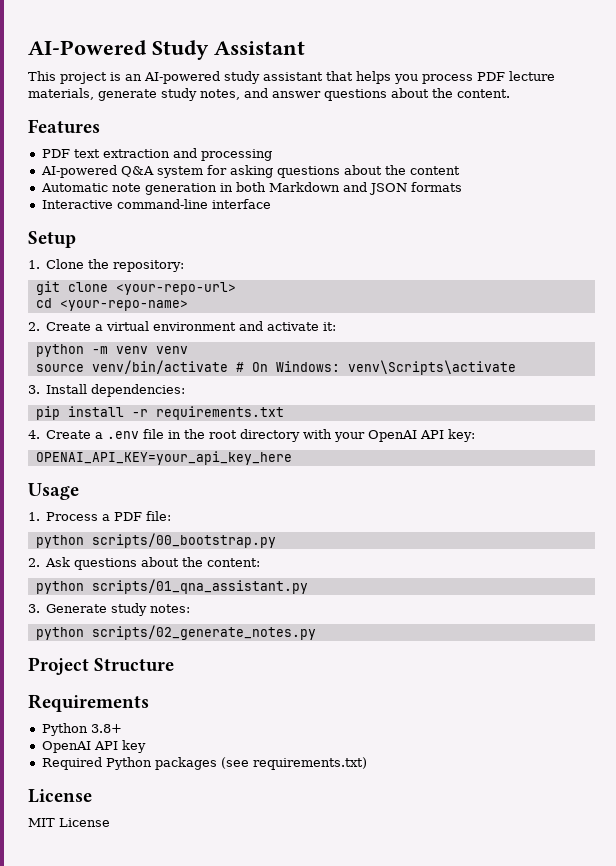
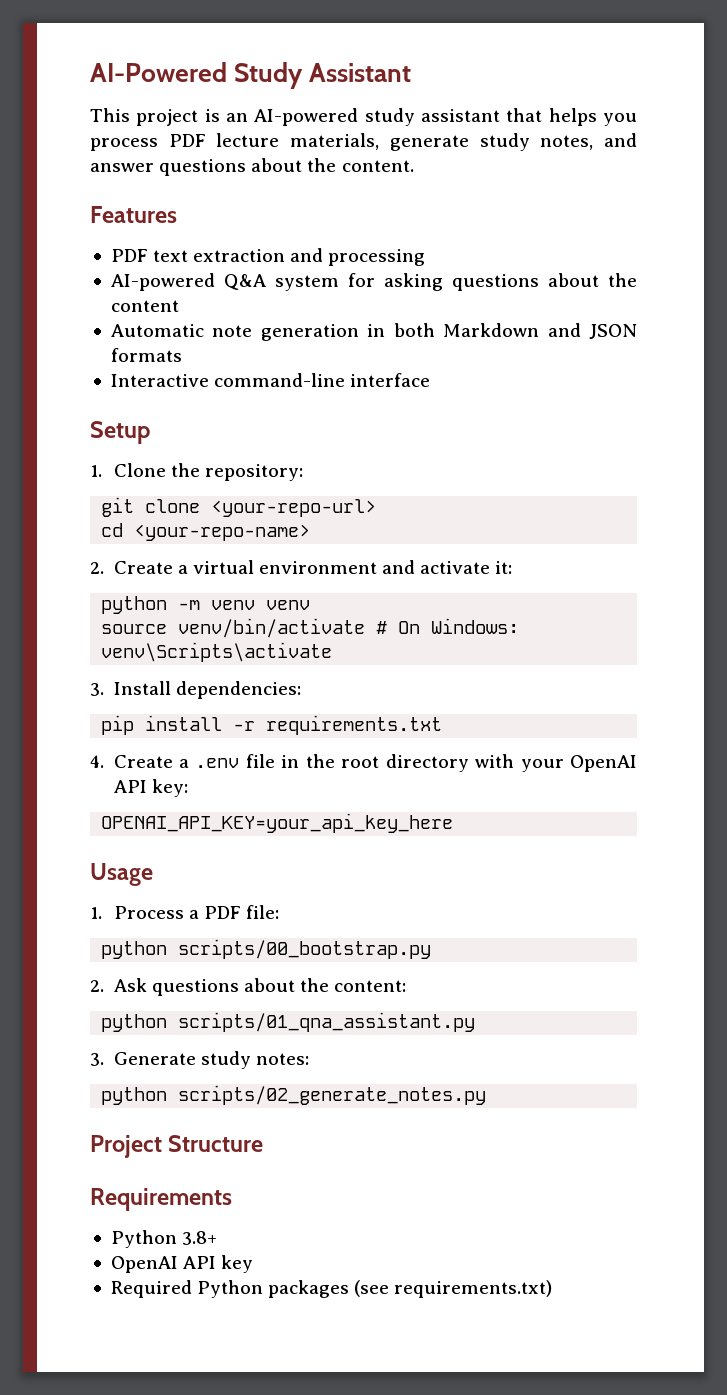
  Required Python packages (see requirements.txt)
- License
- MIT License

